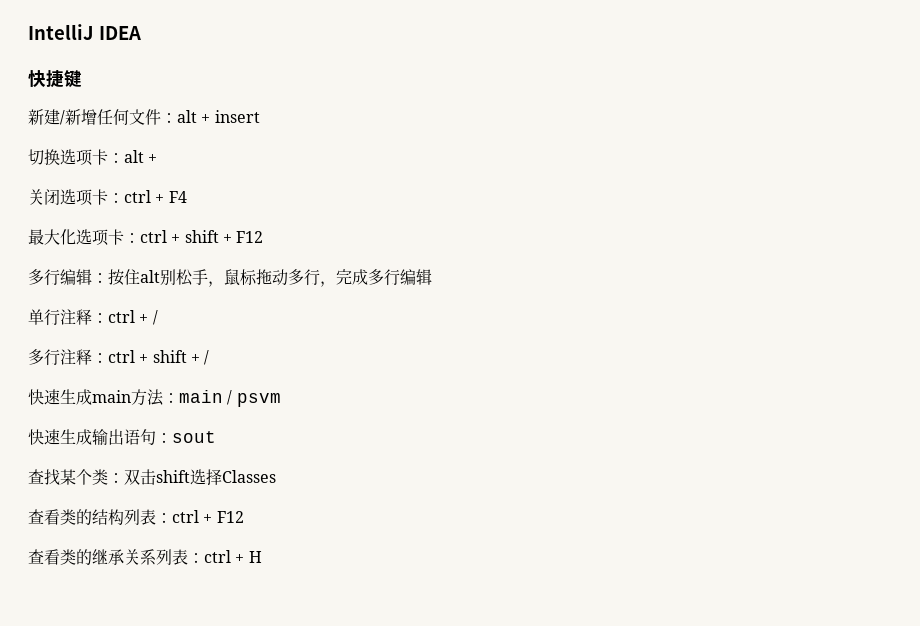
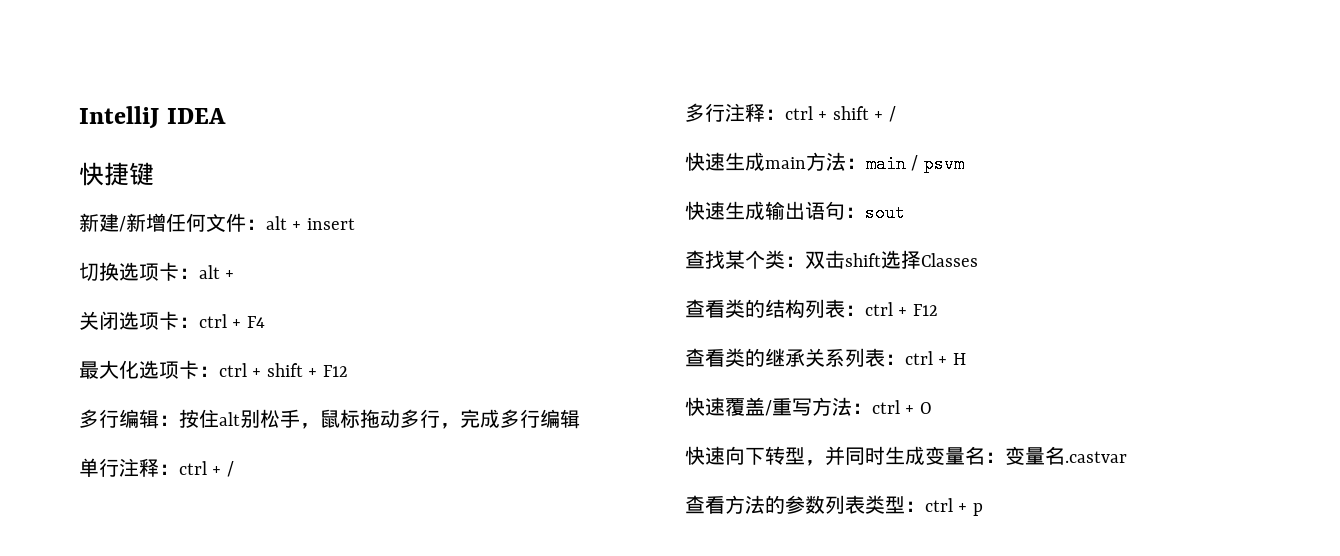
+ 快速覆盖/重写方法：ctrl + O
+ 快速向下转型，并同时生成变量名：变量名.castvar
+ 查看方法的参数列表类型：ctrl + p

